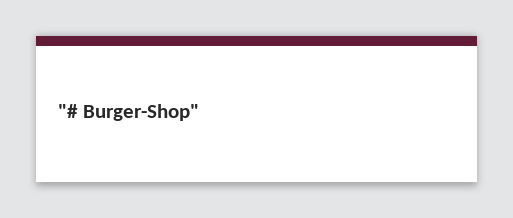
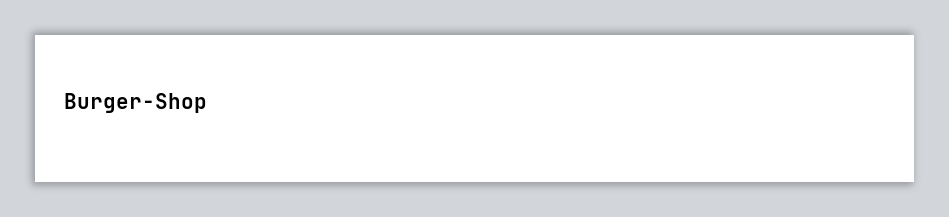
- "# Burger-Shop"
+ Burger-Shop

